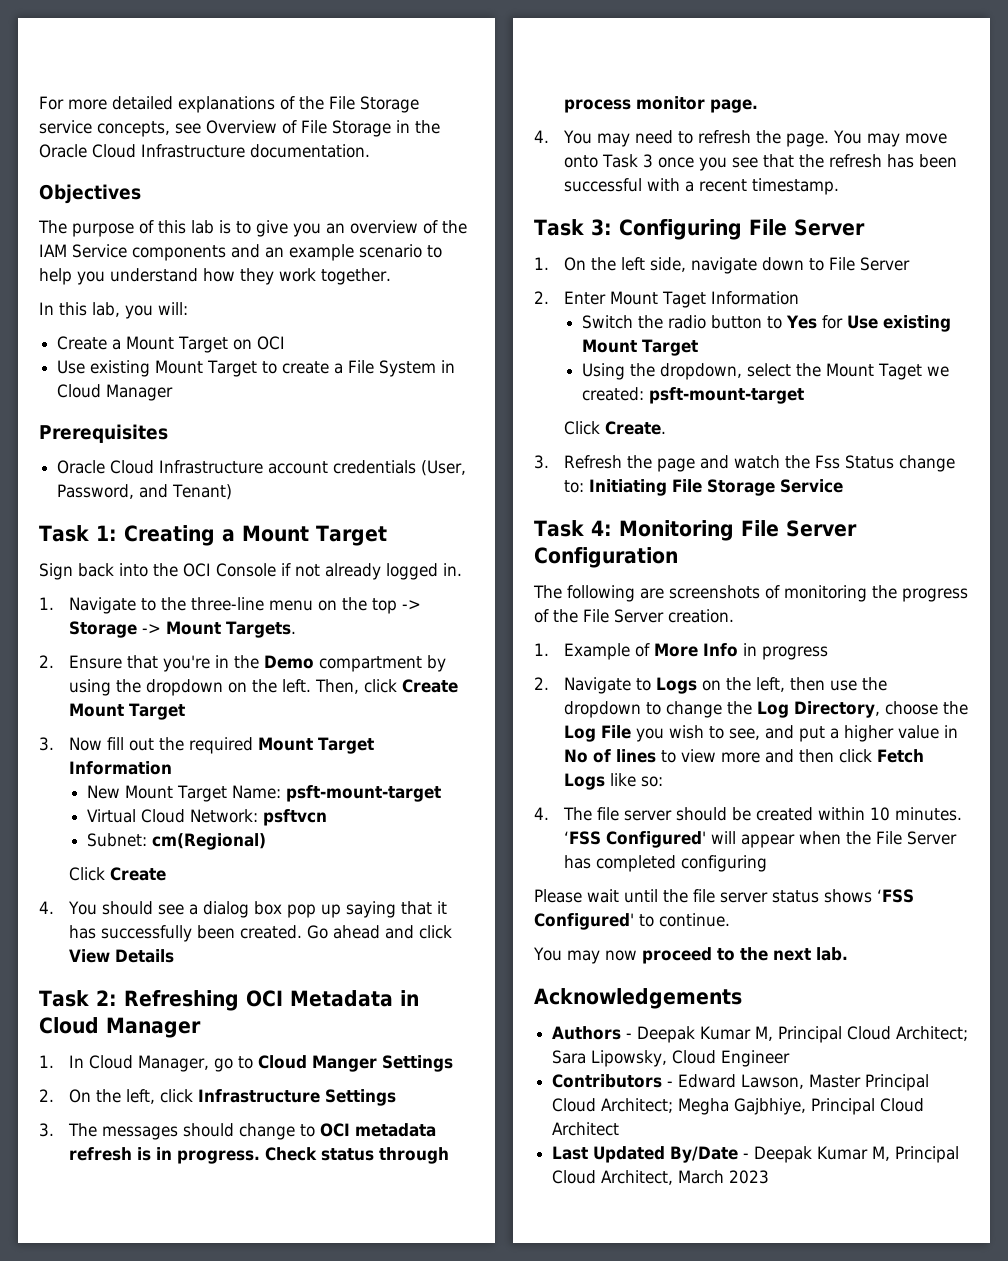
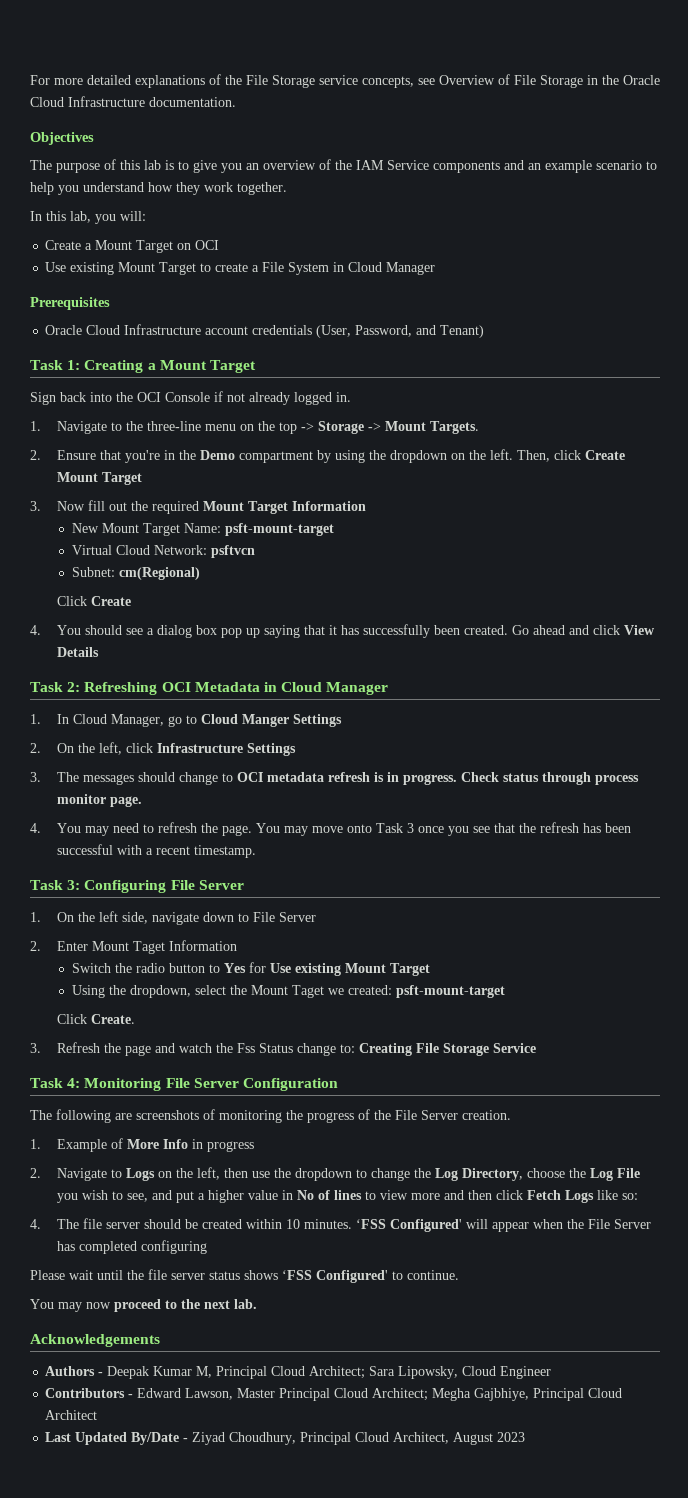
- 3. Refresh the page and watch the Fss Status change to: Initiating File Storage Service
+ 3. Refresh the page and watch the Fss Status change to: Creating File Storage Service
- Last Updated By/Date - Deepak Kumar M, Principal Cloud Architect, March 2023
+ Last Updated By/Date - Ziyad Choudhury, Principal Cloud Architect, August 2023

